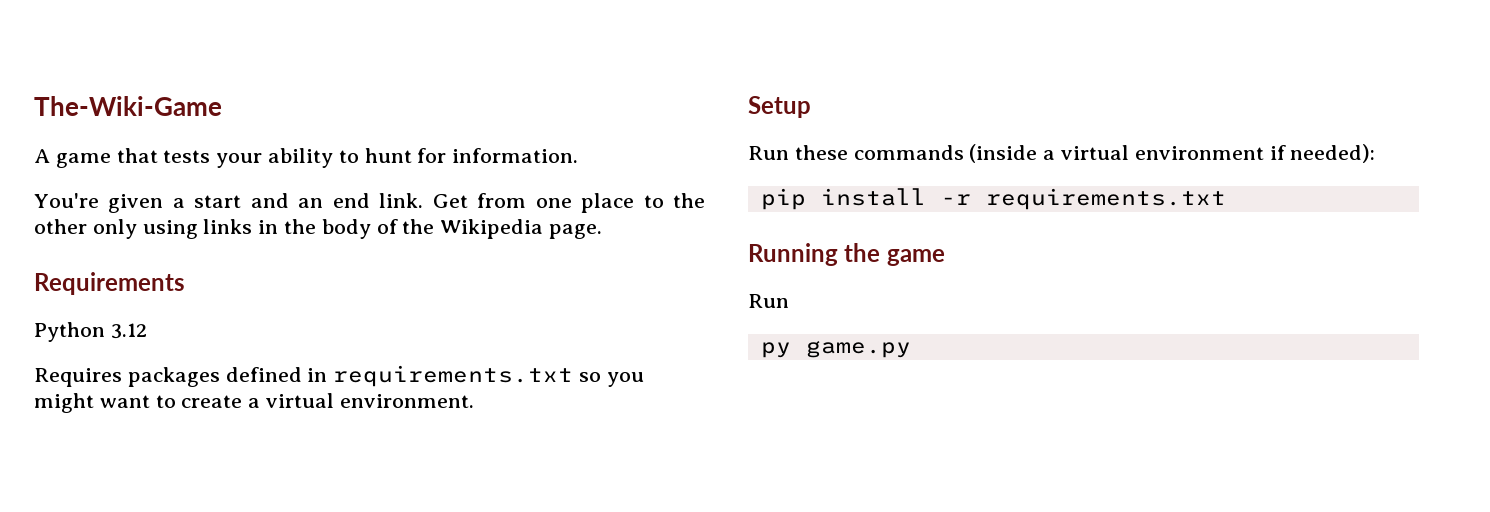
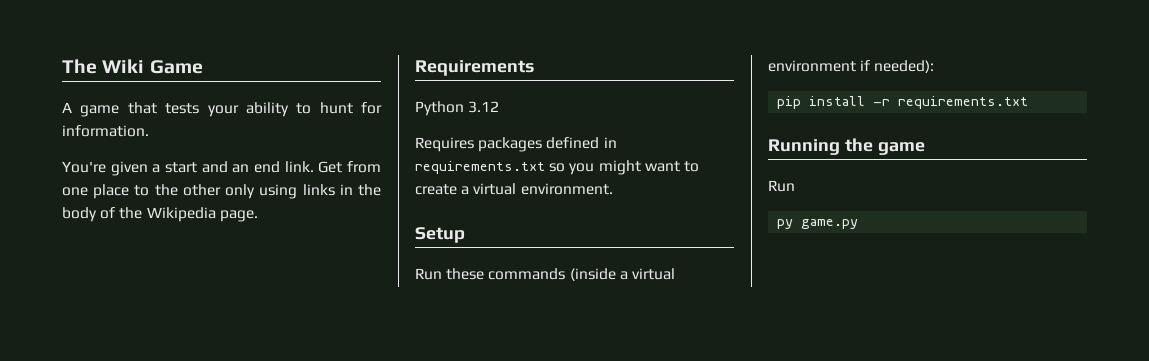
- The-Wiki-Game
+ The Wiki Game

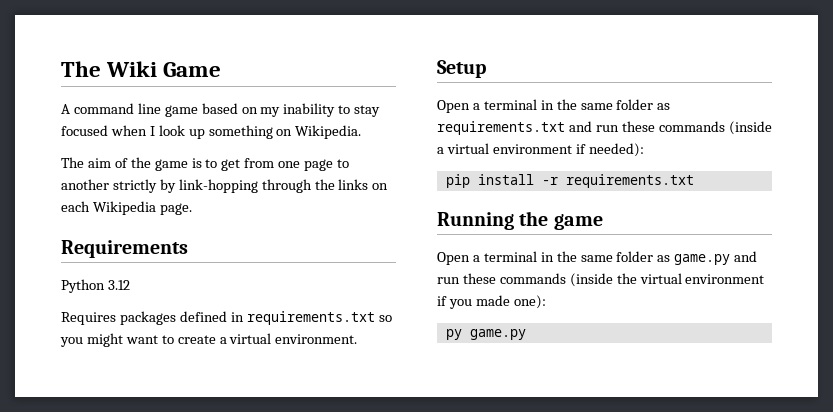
- A game that tests your ability to hunt for information.
- You're given a start and an end link. Get from one place to the other only using links in the body of the Wikipedia page.
+ A command line game based on my inability to stay focused when I look up something on Wikipedia.
+ The aim of the game is to get from one page to another strictly by link-hopping through the links on each Wikipedia page.
- Run these commands (inside a virtual environment if needed):
+ Open a terminal in the same folder as requirements.txt and run these commands (inside a virtual environment if needed):
  Running the game
- Run
+ Open a terminal in the same folder as game.py and run these commands (inside the virtual environment if you made one):

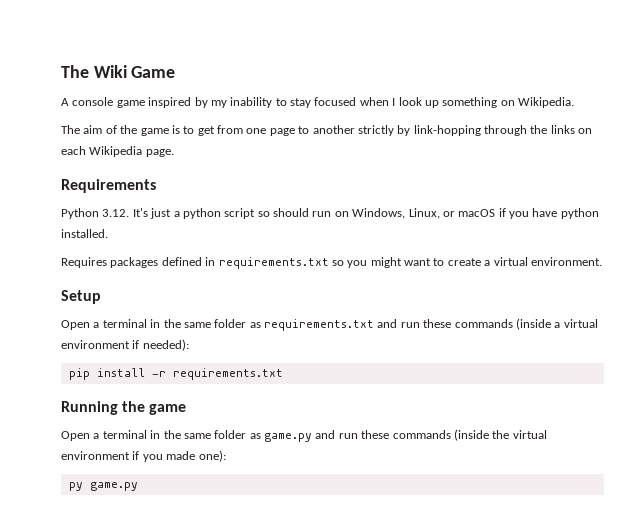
- A command line game based on my inability to stay focused when I look up something on Wikipedia.
+ A console game inspired by my inability to stay focused when I look up something on Wikipedia.
- Python 3.12
+ Python 3.12. It's just a python script so should run on Windows, Linux, or macOS if you have python installed.

